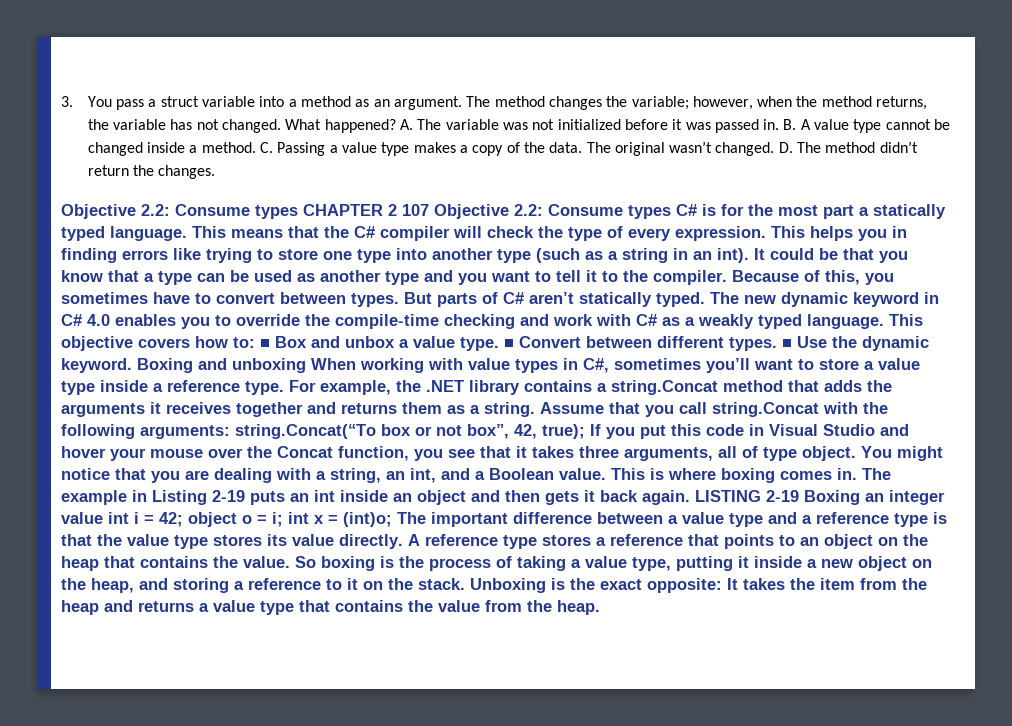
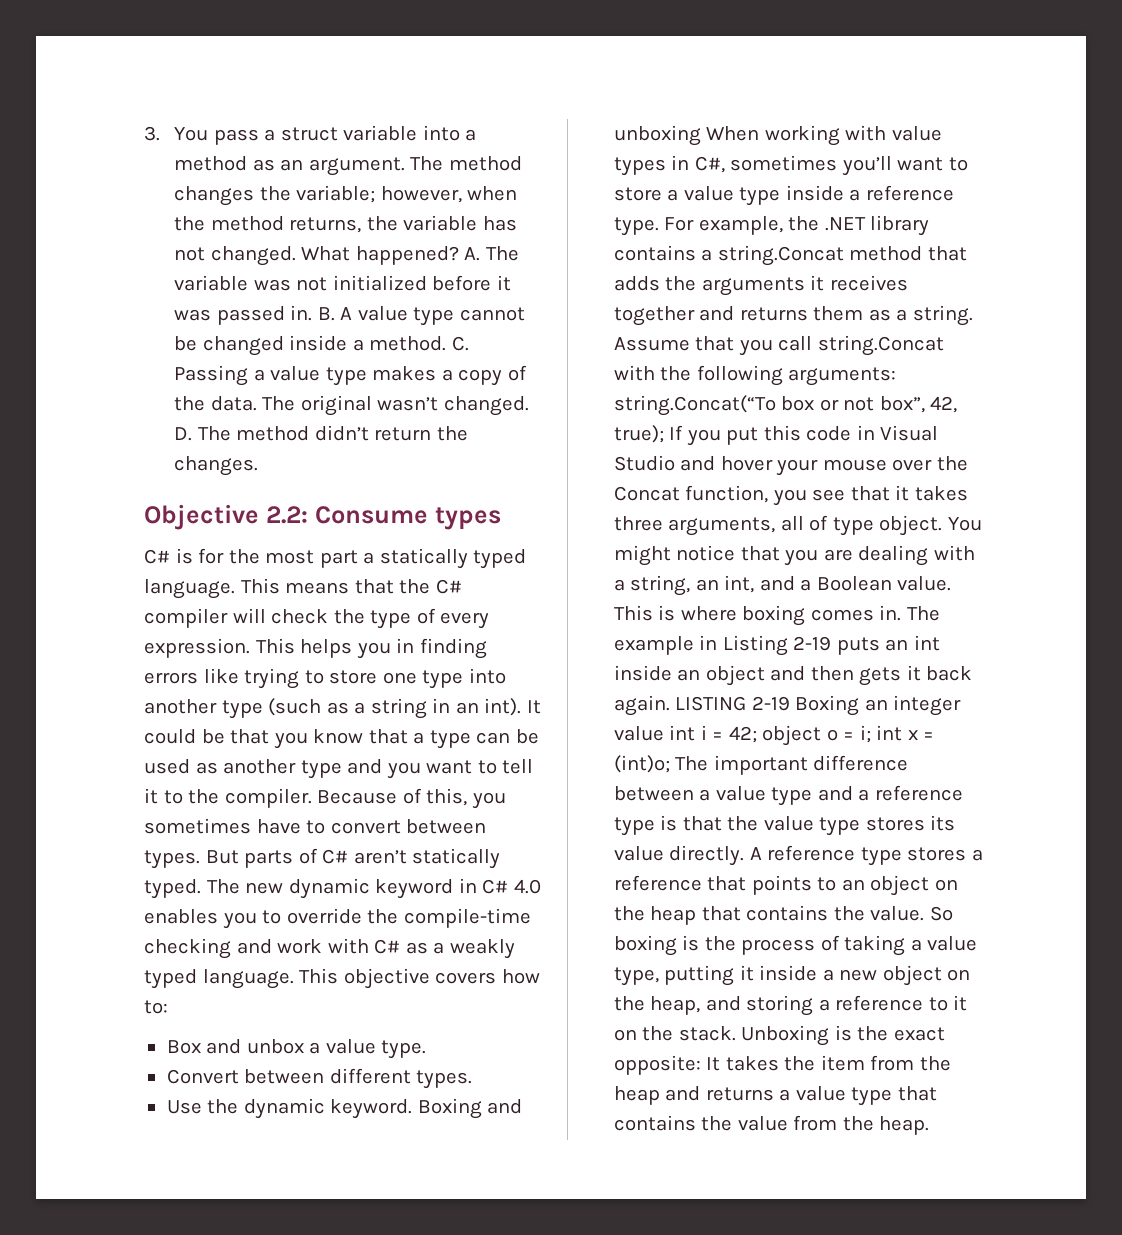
- Objective 2.2: Consume types CHAPTER 2 107 Objective 2.2: Consume types C# is for the most part a statically typed language.
+ Objective 2.2: Consume types
+ C# is for the most part a statically typed language.
- This objective covers how to: ■ Box and unbox a value type. ■ Convert between different types. ■ Use the dynamic keyword.
+ This objective covers how to:
+ Box and unbox a value type.
+ Convert between different types.
+ Use the dynamic keyword.

